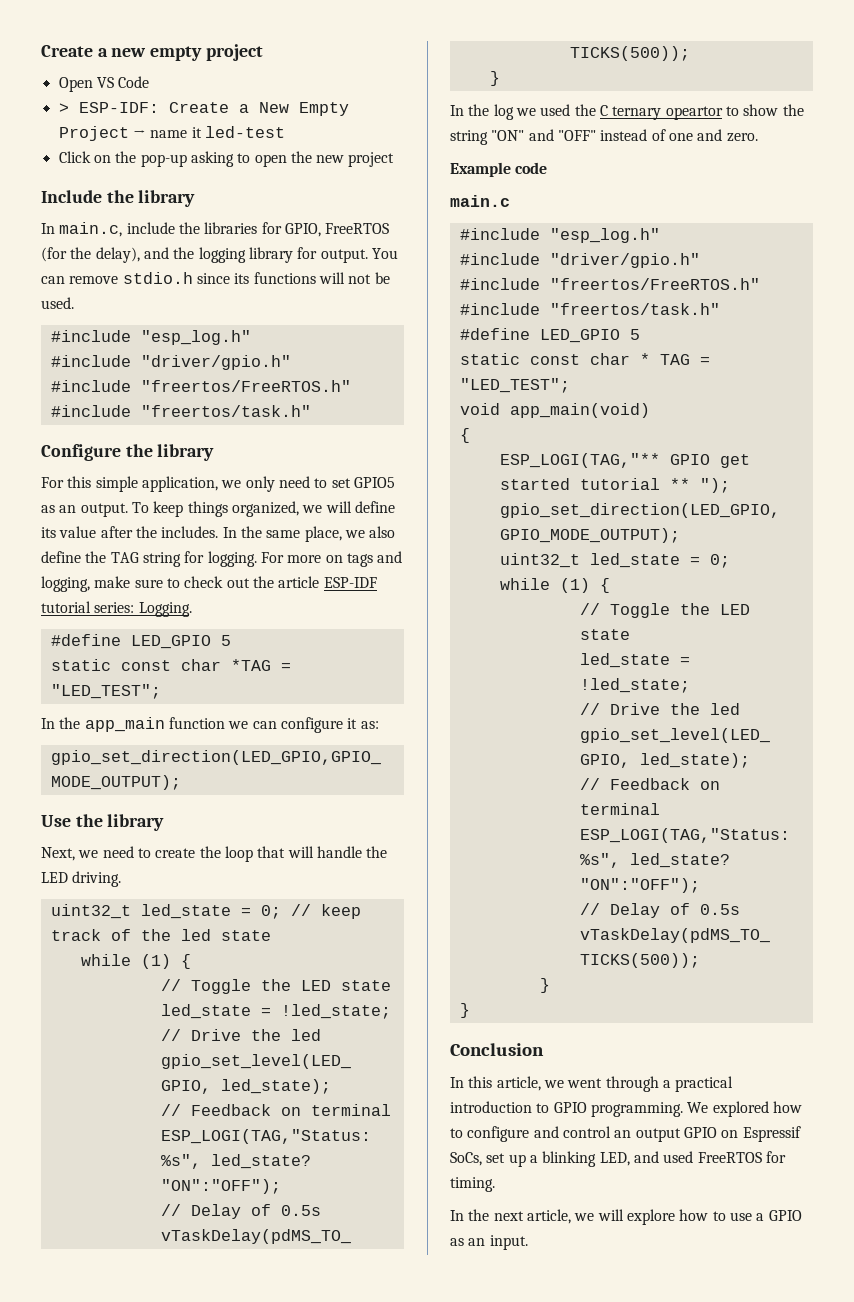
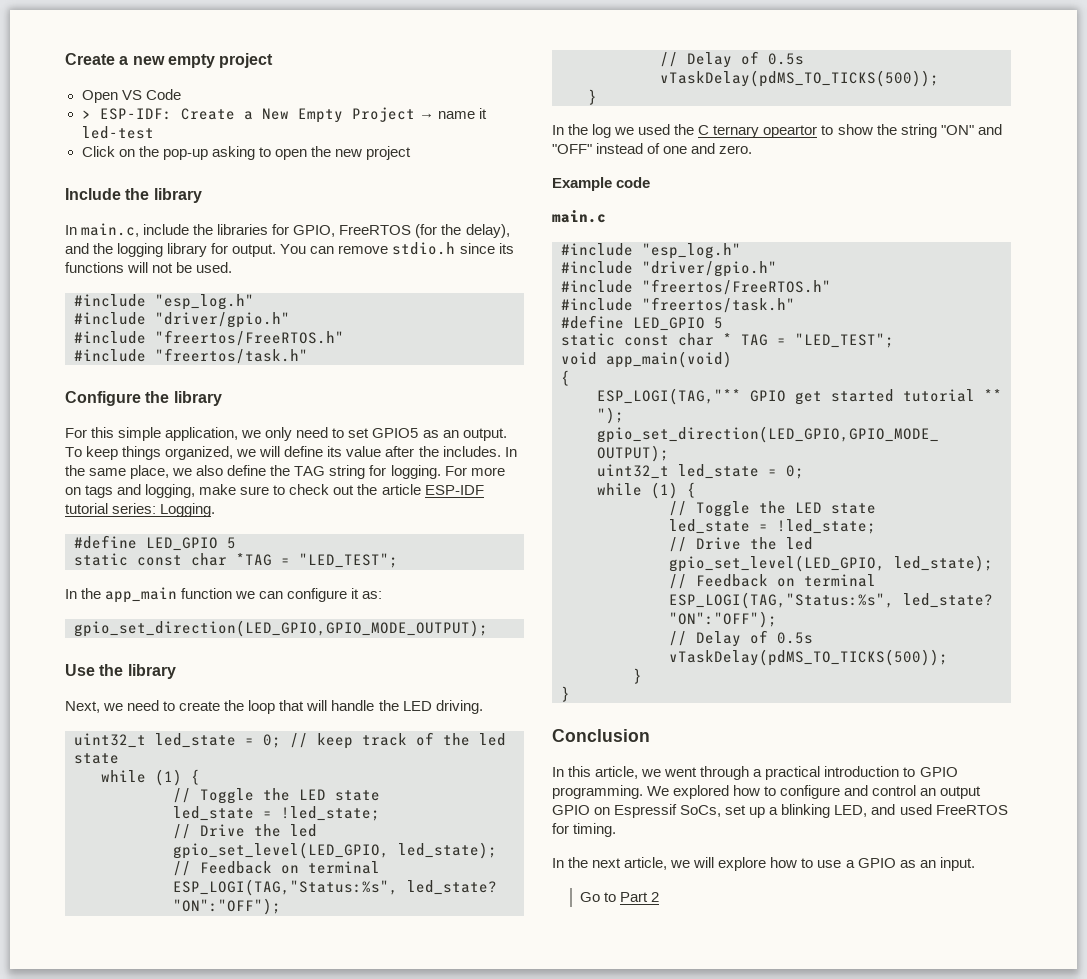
+ Go to Part 2

